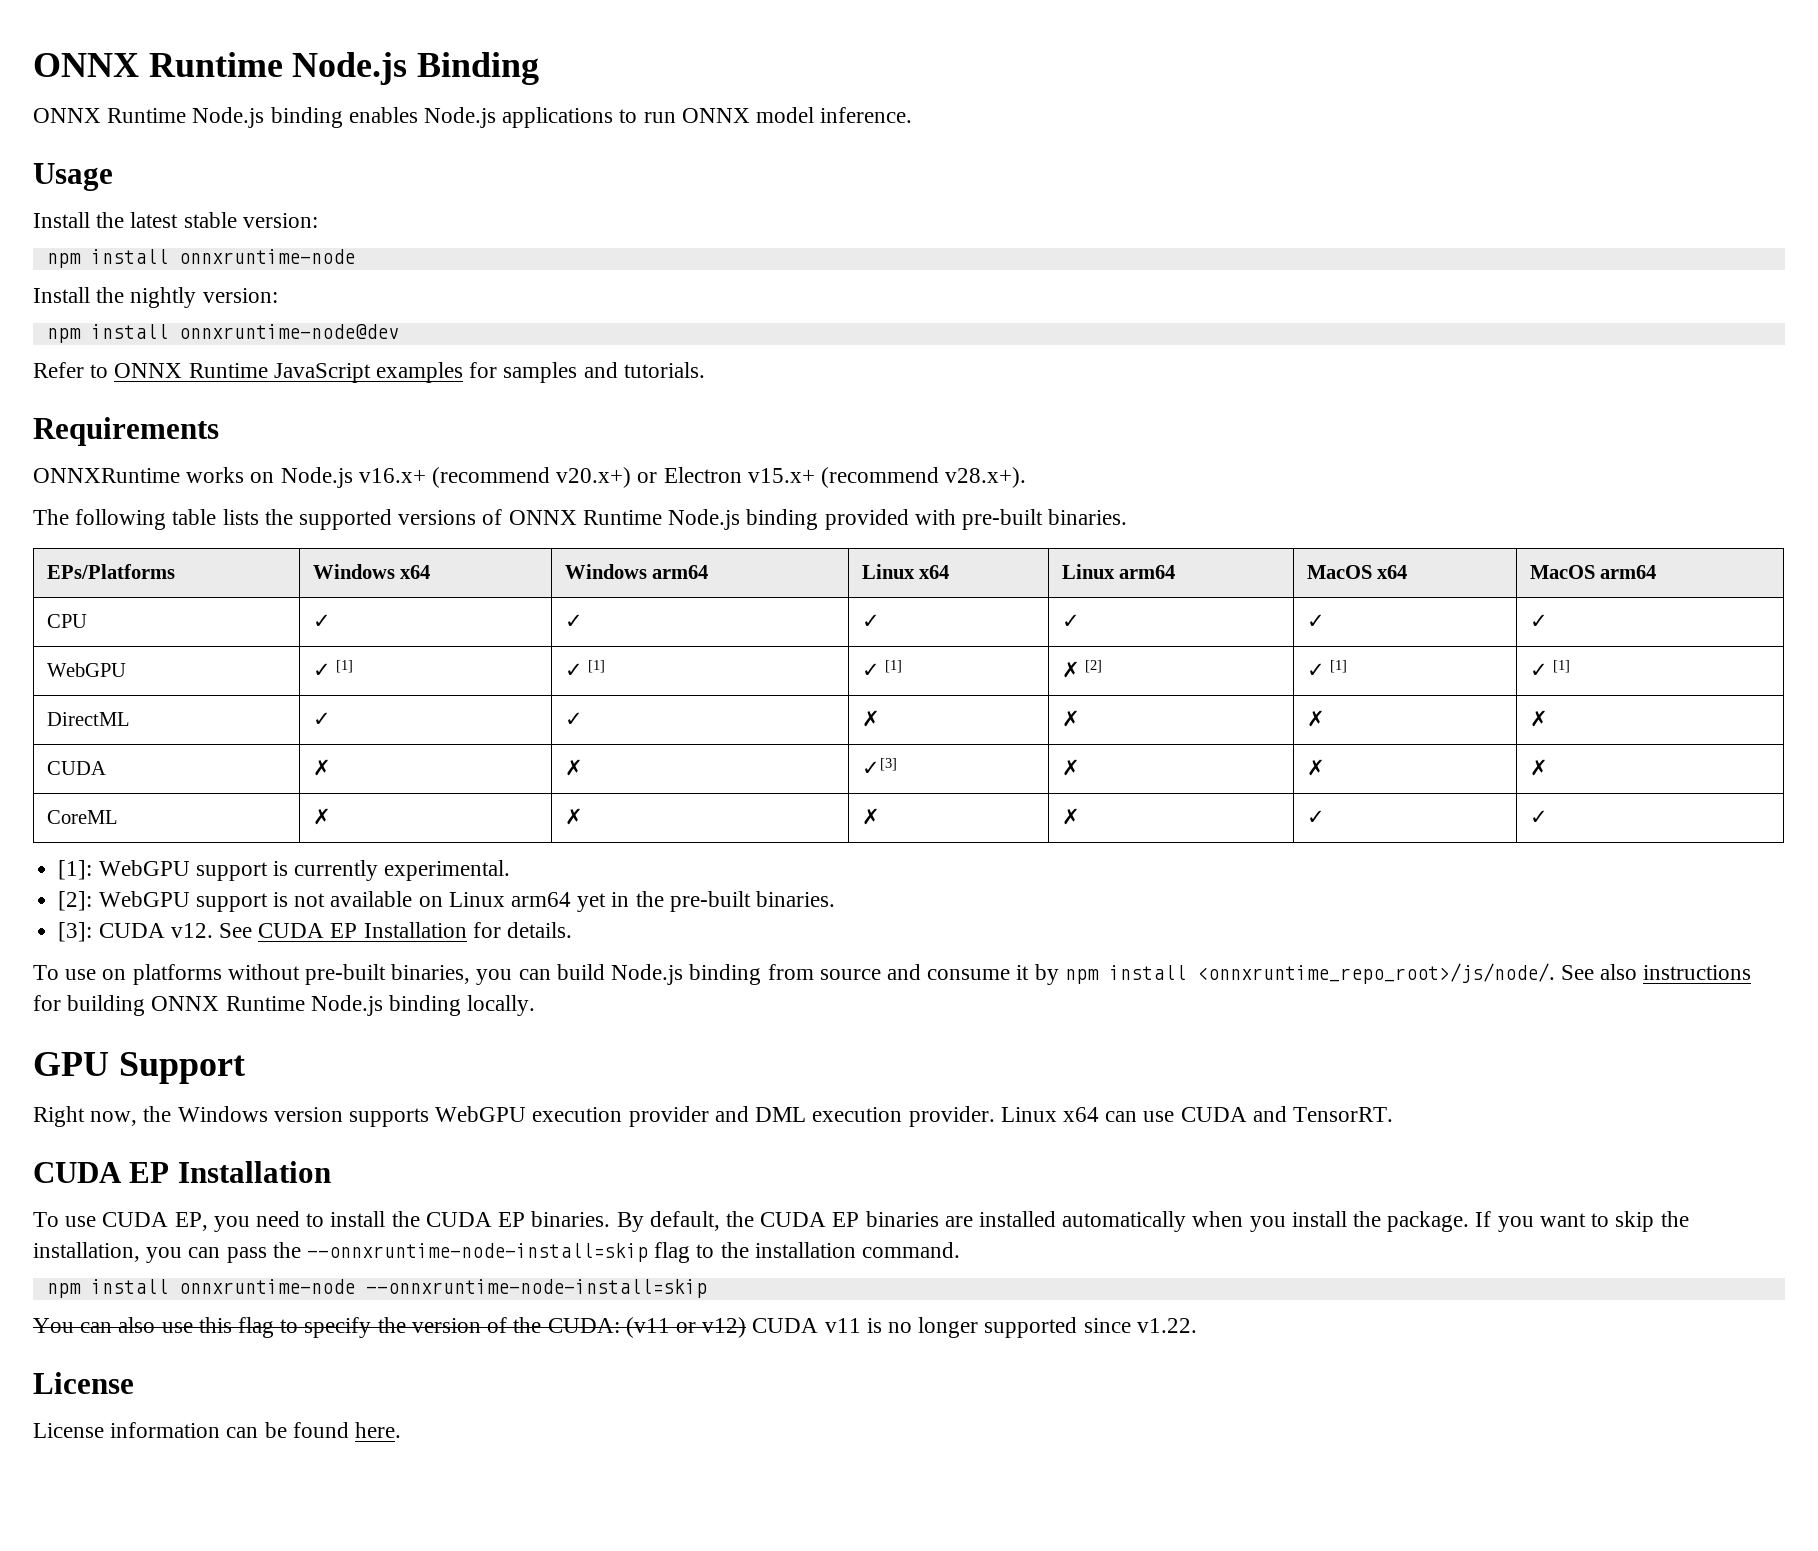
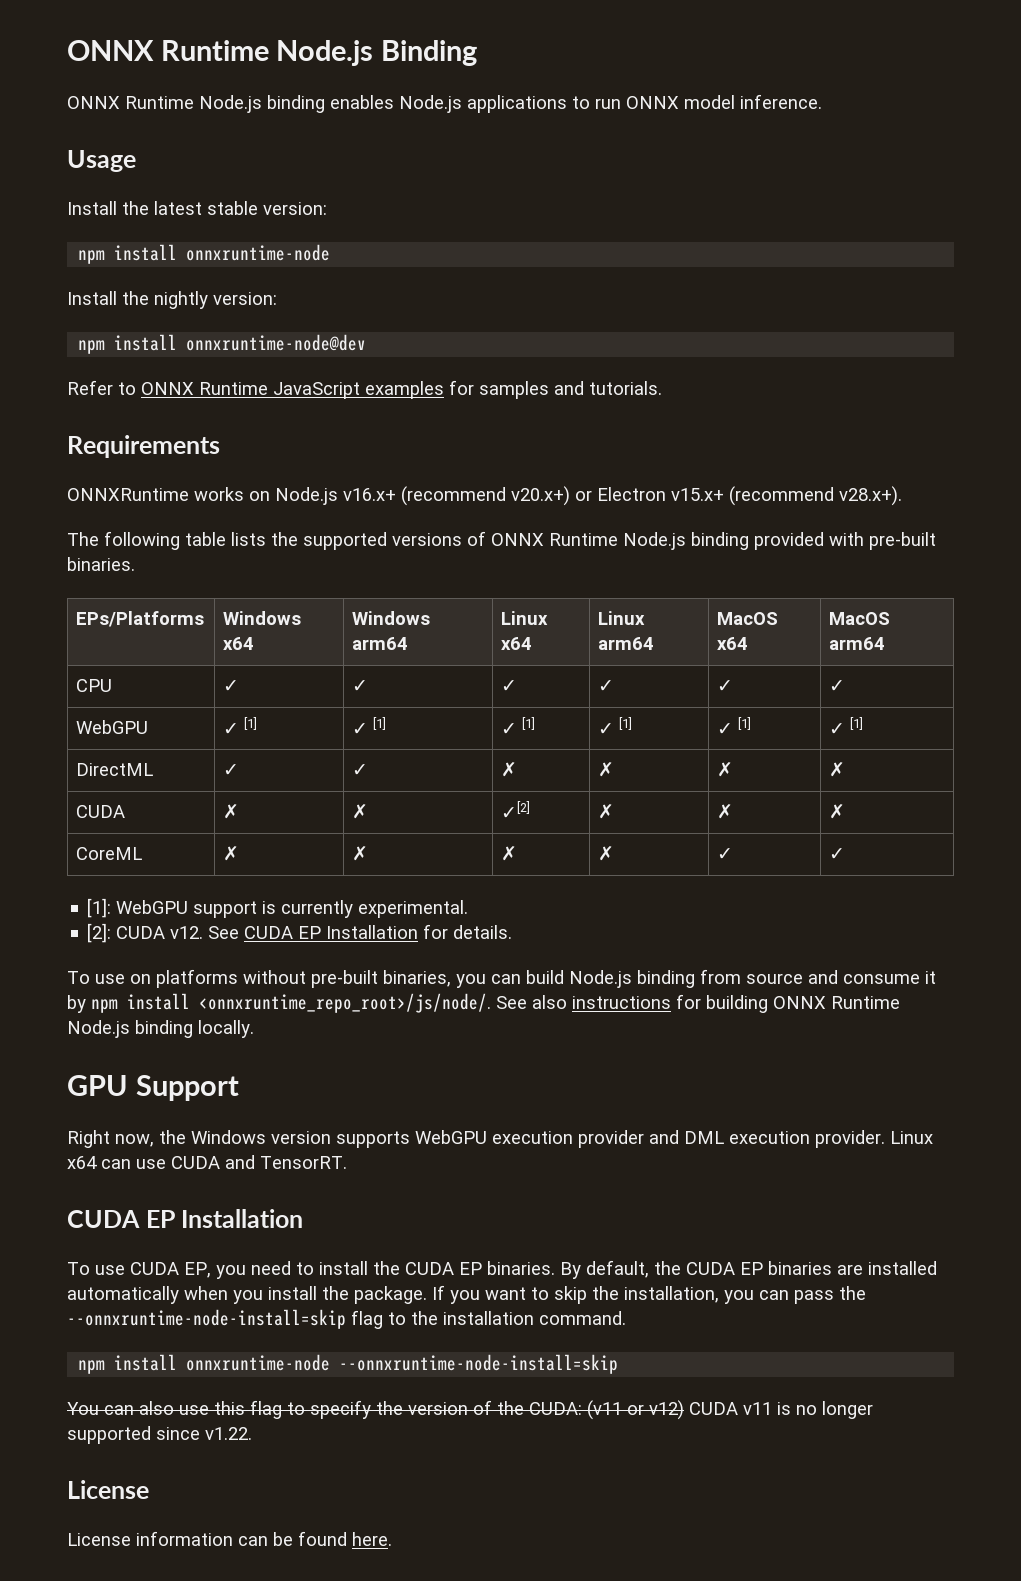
- WebGPU | ✓ [1] | ✓ [1] | ✓ [1] | ✗ [2] | ✓ [1] | ✓ [1]
+ WebGPU | ✓ [1] | ✓ [1] | ✓ [1] | ✓ [1] | ✓ [1] | ✓ [1]
- CUDA | ✗ | ✗ | ✓[3] | ✗ | ✗ | ✗
+ CUDA | ✗ | ✗ | ✓[2] | ✗ | ✗ | ✗
- [2]: WebGPU support is not available on Linux arm64 yet in the pre-built binaries.
- [3]: CUDA v12.
+ [2]: CUDA v12.

